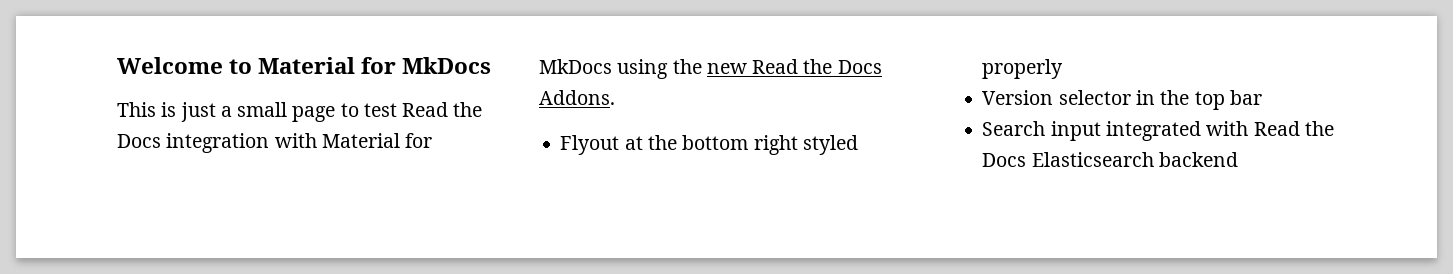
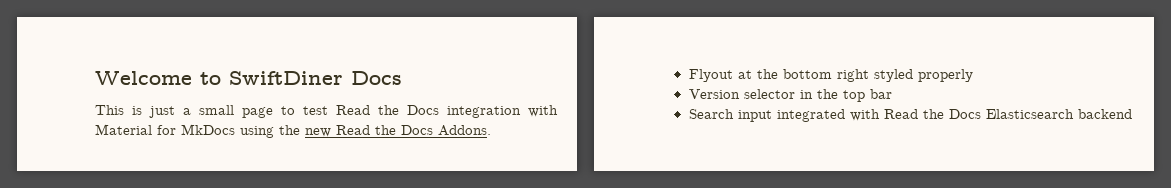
- Welcome to Material for MkDocs
+ Welcome to SwiftDiner Docs

